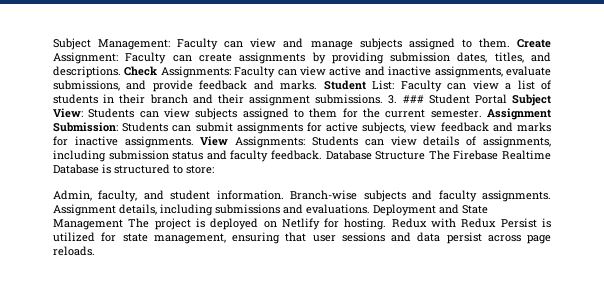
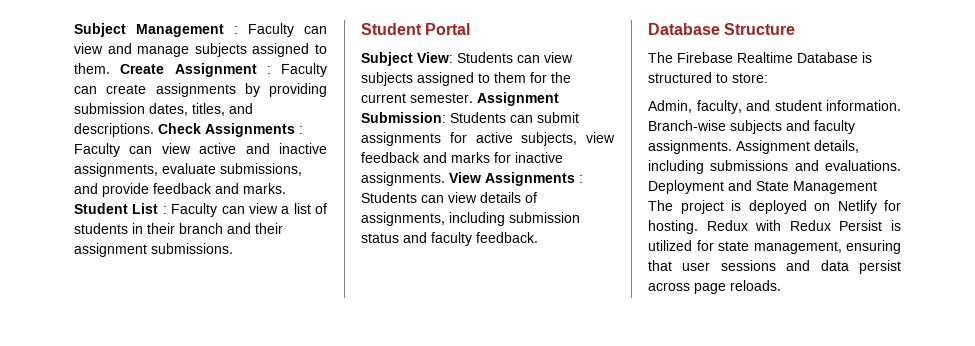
- Subject Management: Faculty can view and manage subjects assigned to them.
+ Subject Management : Faculty can view and manage subjects assigned to them.
- Create Assignment: Faculty can create assignments by providing submission dates, titles, and descriptions.
+ Create Assignment : Faculty can create assignments by providing submission dates, titles, and descriptions.
- Check Assignments: Faculty can view active and inactive assignments, evaluate submissions, and provide feedback and marks.
+ Check Assignments : Faculty can view active and inactive assignments, evaluate submissions, and provide feedback and marks.
- Student List: Faculty can view a list of students in their branch and their assignment submissions. 3. ### Student Portal Subject View: Students can view subjects assigned to them for the current semester.
+ Student List : Faculty can view a list of students in their branch and their assignment submissions.
+ Student Portal
+ Subject View: Students can view subjects assigned to them for the current semester.
- View Assignments: Students can view details of assignments, including submission status and faculty feedback. Database Structure The Firebase Realtime Database is structured to store:
+ View Assignments : Students can view details of assignments, including submission status and faculty feedback.
+ Database Structure
+ The Firebase Realtime Database is structured to store:

